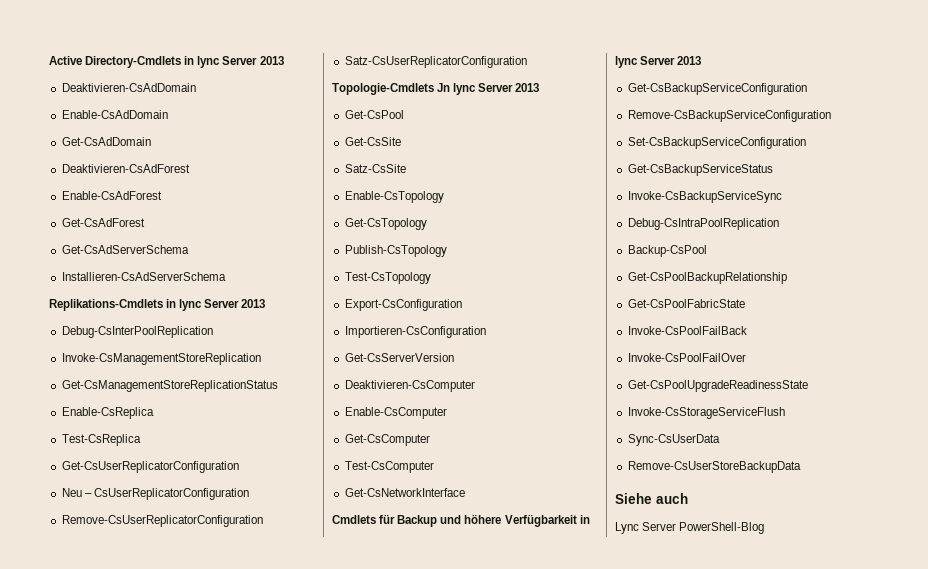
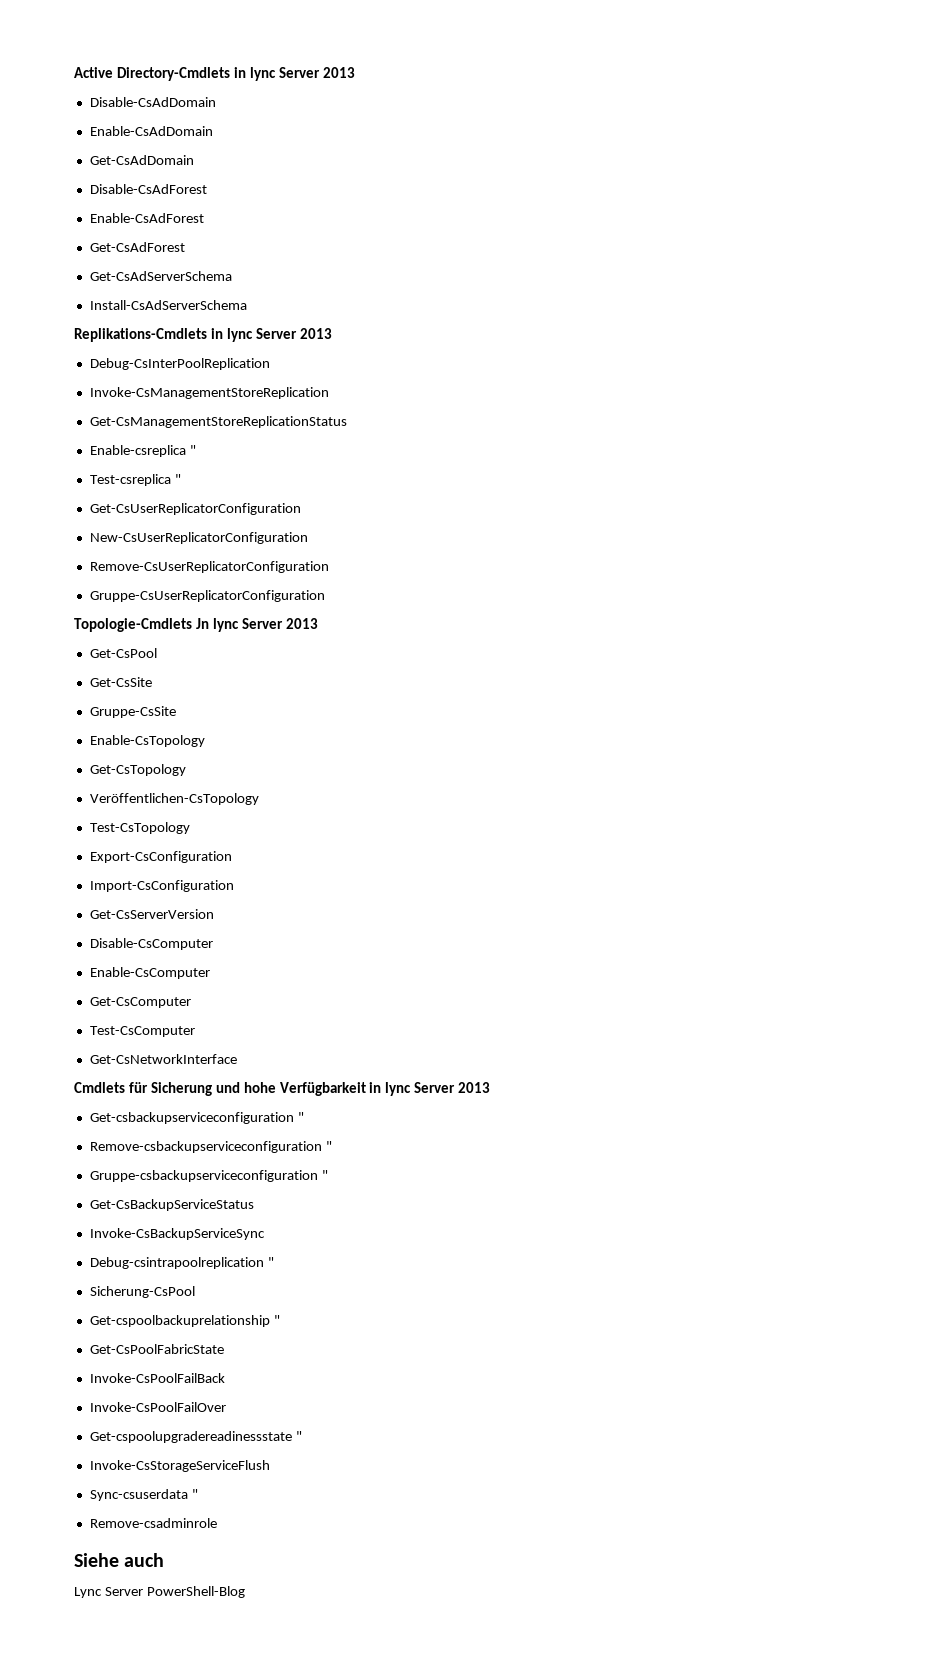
- Deaktivieren-CsAdDomain
+ Disable-CsAdDomain
- Deaktivieren-CsAdForest
+ Disable-CsAdForest
- Installieren-CsAdServerSchema
+ Install-CsAdServerSchema
- Enable-CsReplica
- Test-CsReplica
+ Enable-csreplica "
+ Test-csreplica "
  Get-CsUserReplicatorConfiguration
- Neu – CsUserReplicatorConfiguration
+ New-CsUserReplicatorConfiguration
- Satz-CsUserReplicatorConfiguration
+ Gruppe-CsUserReplicatorConfiguration
- Satz-CsSite
+ Gruppe-CsSite
- Publish-CsTopology
+ Veröffentlichen-CsTopology
- Importieren-CsConfiguration
+ Import-CsConfiguration
- Deaktivieren-CsComputer
+ Disable-CsComputer
- Cmdlets für Backup und höhere Verfügbarkeit in lync Server 2013
+ Cmdlets für Sicherung und hohe Verfügbarkeit in lync Server 2013
- Get-CsBackupServiceConfiguration
- Remove-CsBackupServiceConfiguration
- Set-CsBackupServiceConfiguration
+ Get-csbackupserviceconfiguration "
+ Remove-csbackupserviceconfiguration "
+ Gruppe-csbackupserviceconfiguration "
  Get-CsBackupServiceStatus
  Invoke-CsBackupServiceSync
- Debug-CsIntraPoolReplication
- Backup-CsPool
- Get-CsPoolBackupRelationship
+ Debug-csintrapoolreplication "
+ Sicherung-CsPool
+ Get-cspoolbackuprelationship "
- Get-CsPoolUpgradeReadinessState
+ Get-cspoolupgradereadinessstate "
- Sync-CsUserData
- Remove-CsUserStoreBackupData
+ Sync-csuserdata "
+ Remove-csadminrole

